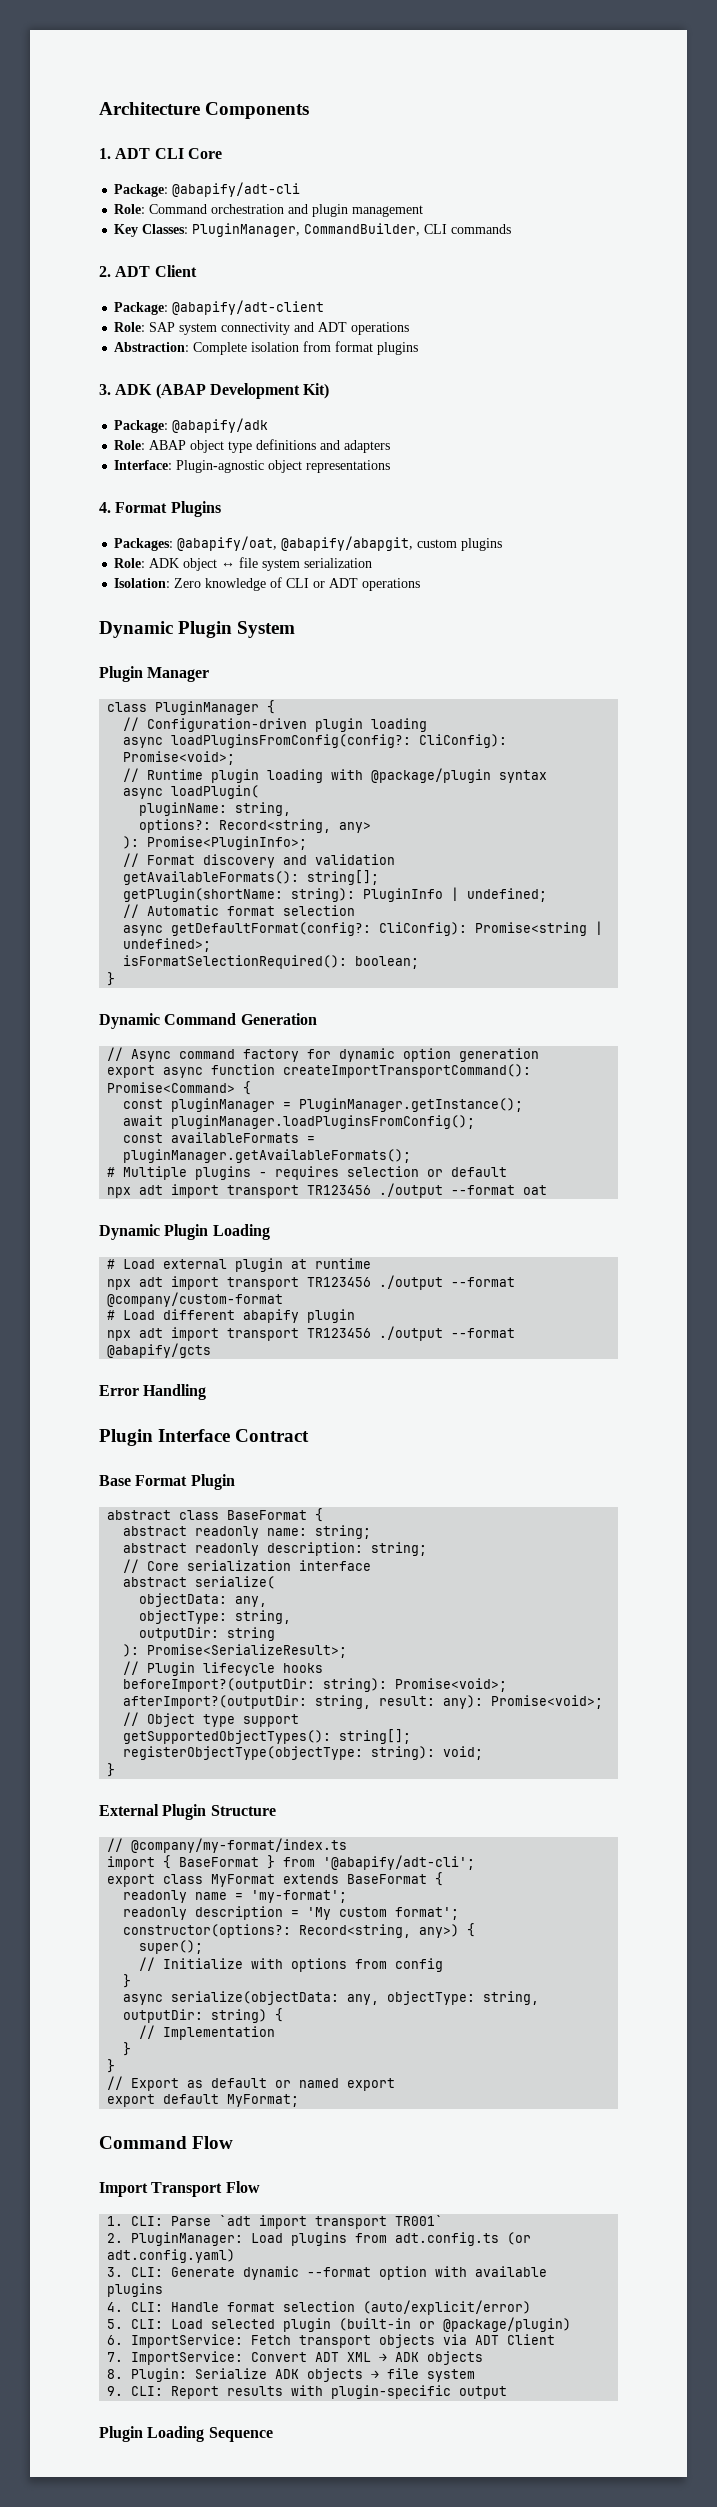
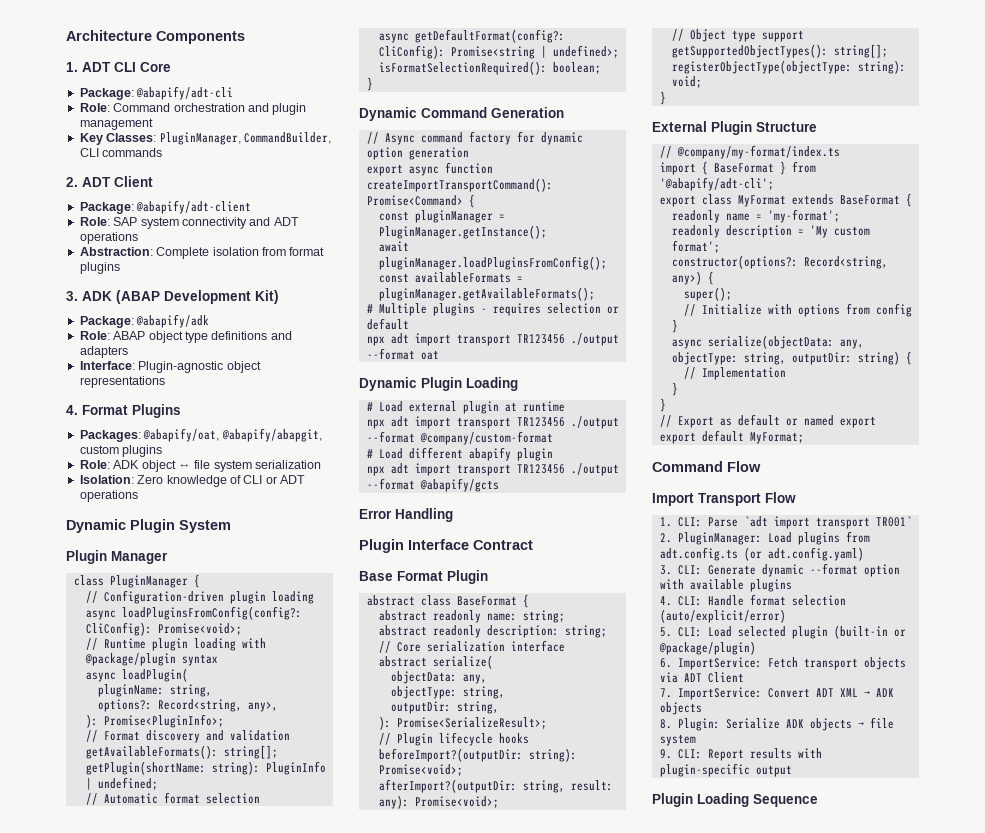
- options?: Record<string, any>
+ options?: Record<string, any>,
- outputDir: string
+ outputDir: string,

